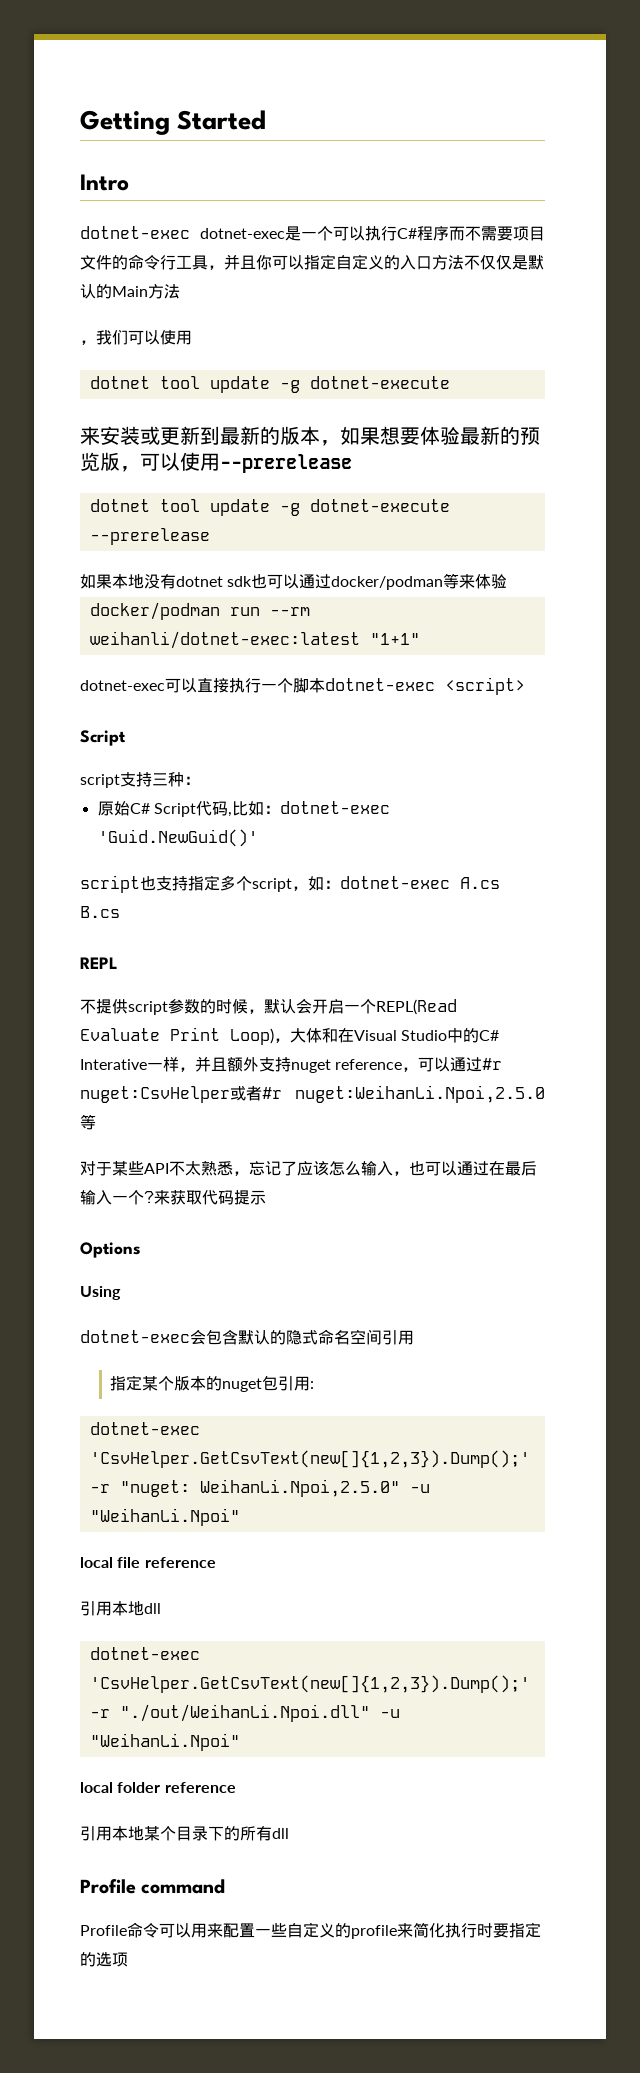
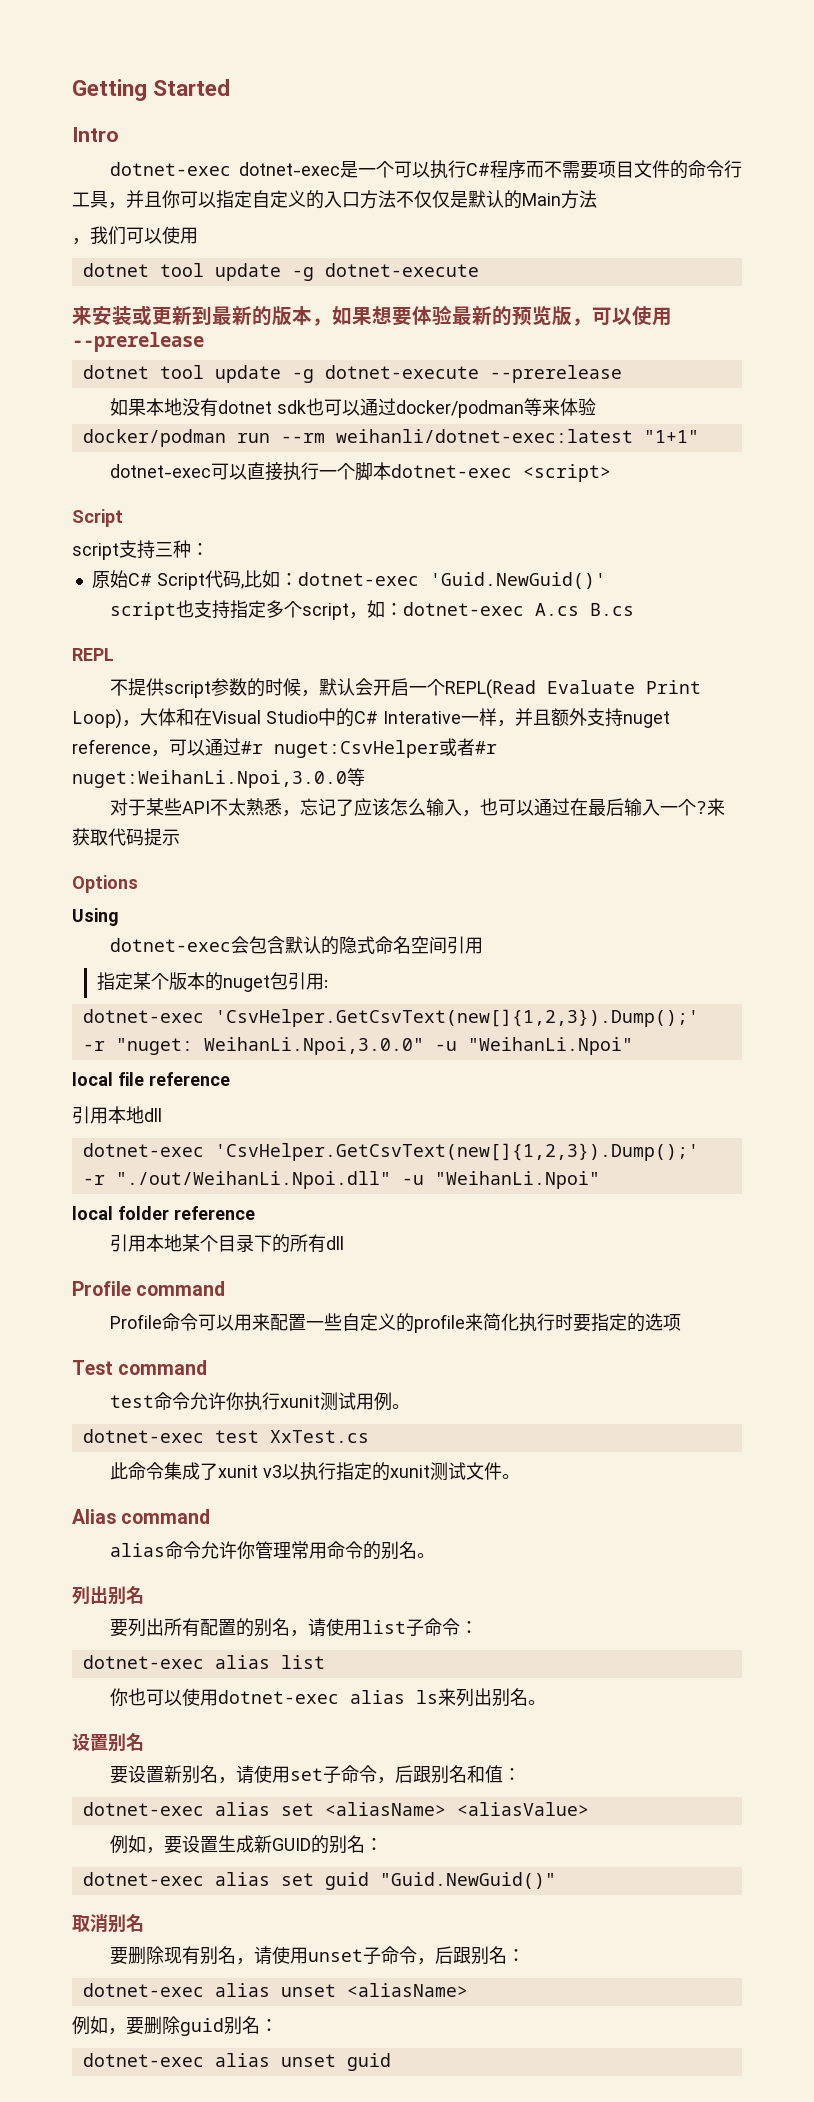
- 不提供script参数的时候，默认会开启一个REPL(Read Evaluate Print Loop)，大体和在Visual Studio中的C# Interative一样，并且额外支持nuget reference，可以通过#r nuget:CsvHelper或者#r nuget:WeihanLi.Npoi,2.5.0等
+ 不提供script参数的时候，默认会开启一个REPL(Read Evaluate Print Loop)，大体和在Visual Studio中的C# Interative一样，并且额外支持nuget reference，可以通过#r nuget:CsvHelper或者#r nuget:WeihanLi.Npoi,3.0.0等
- dotnet-exec 'CsvHelper.GetCsvText(new[]{1,2,3}).Dump();' -r "nuget: WeihanLi.Npoi,2.5.0" -u "WeihanLi.Npoi"
+ dotnet-exec 'CsvHelper.GetCsvText(new[]{1,2,3}).Dump();' -r "nuget: WeihanLi.Npoi,3.0.0" -u "WeihanLi.Npoi"
+ Test command
+ test命令允许你执行xunit测试用例。
+ dotnet-exec test XxTest.cs
+ 此命令集成了xunit v3以执行指定的xunit测试文件。
+ Alias command
+ alias命令允许你管理常用命令的别名。
+ 列出别名
+ 要列出所有配置的别名，请使用list子命令：
+ dotnet-exec alias list
+ 你也可以使用dotnet-exec alias ls来列出别名。
+ 设置别名
+ 要设置新别名，请使用set子命令，后跟别名和值：
+ dotnet-exec alias set <aliasName> <aliasValue>
+ 例如，要设置生成新GUID的别名：
+ dotnet-exec alias set guid "Guid.NewGuid()"
+ 取消别名
+ 要删除现有别名，请使用unset子命令，后跟别名：
+ dotnet-exec alias unset <aliasName>
+ 例如，要删除guid别名：
+ dotnet-exec alias unset guid

